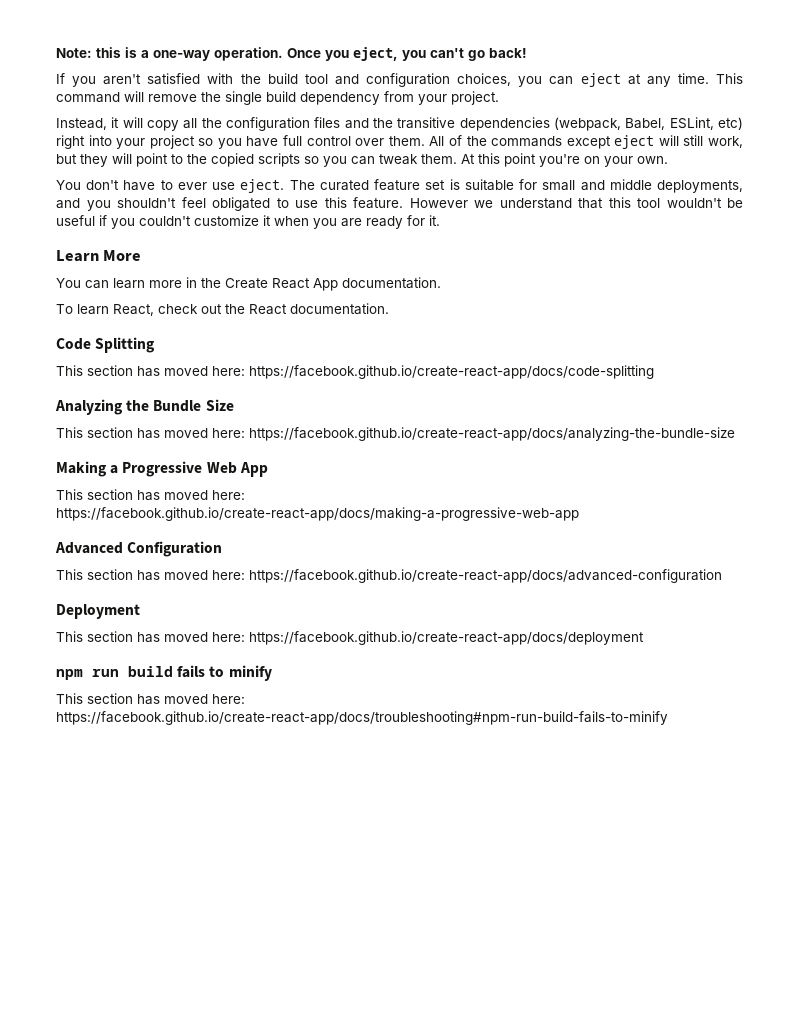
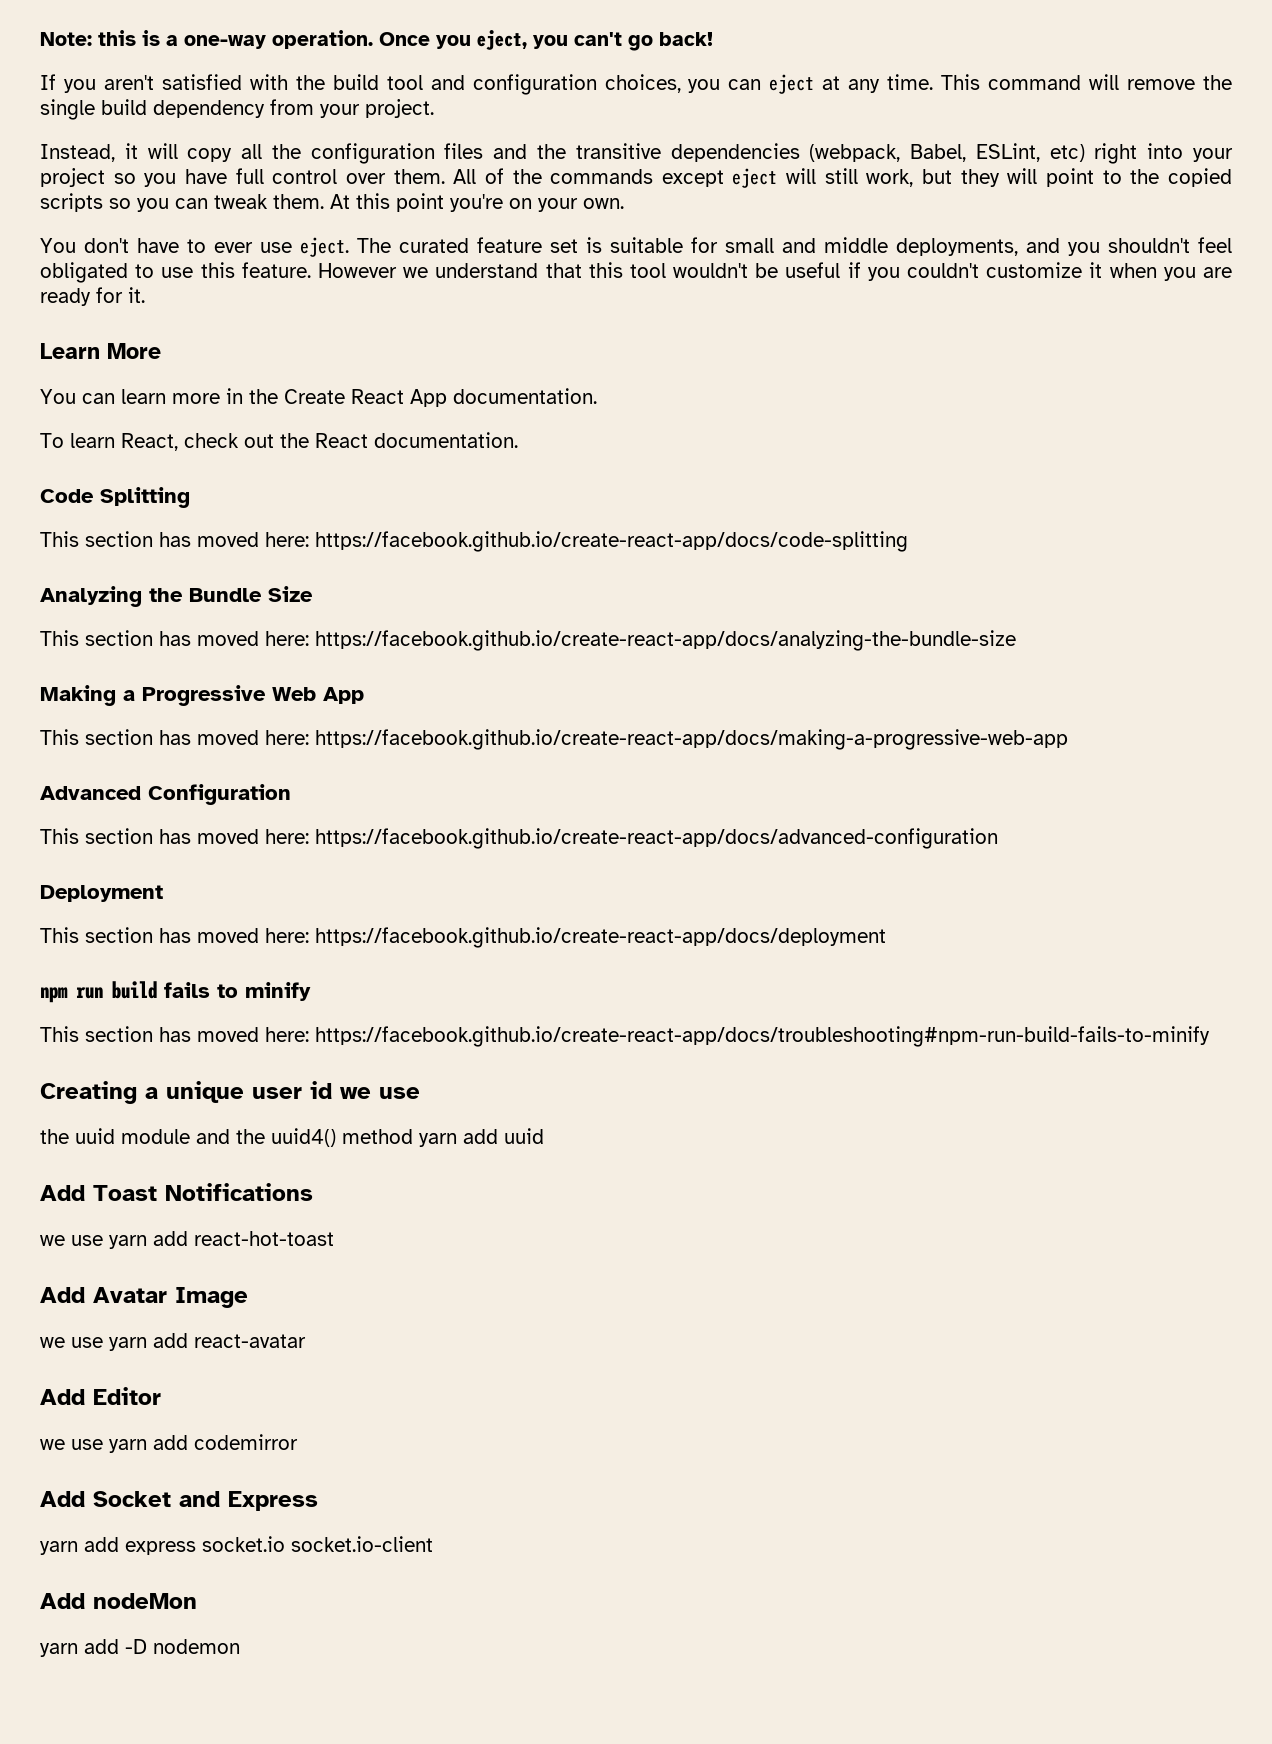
+ Creating a unique user id we use
+ the uuid module and the uuid4() method yarn add uuid
+ Add Toast Notifications
+ we use yarn add react-hot-toast
+ Add Avatar Image
+ we use yarn add react-avatar
+ Add Editor
+ we use yarn add codemirror
+ Add Socket and Express
+ yarn add express socket.io socket.io-client
+ Add nodeMon
+ yarn add -D nodemon

